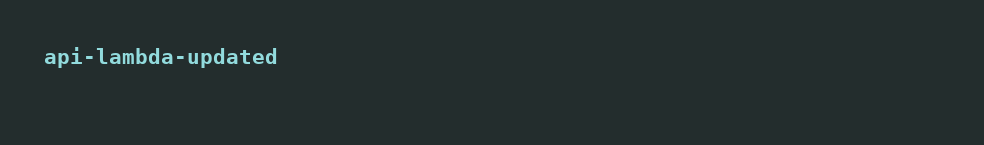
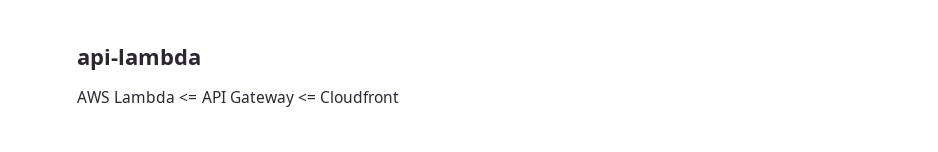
- api-lambda-updated
+ api-lambda
+ AWS Lambda <= API Gateway <= Cloudfront

